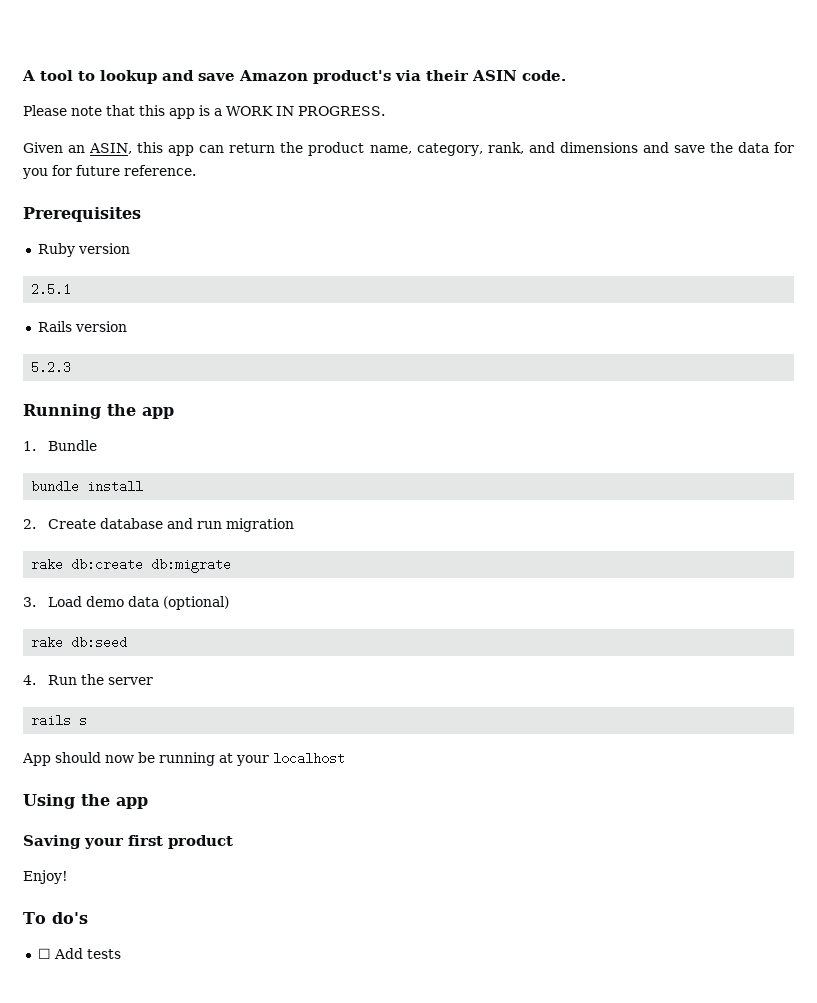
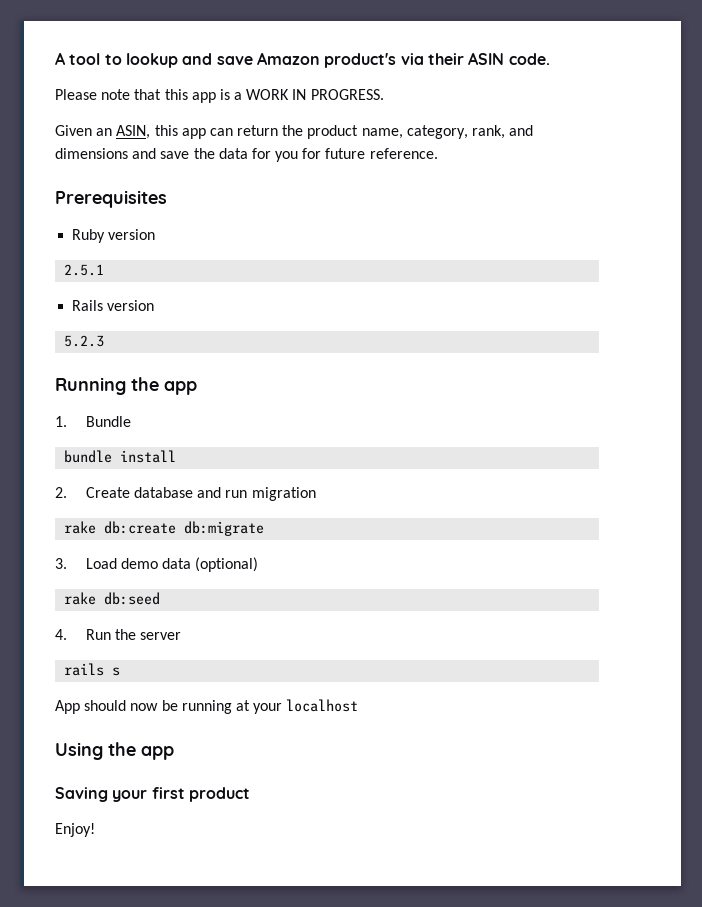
- To do's
- ☐ Add tests

